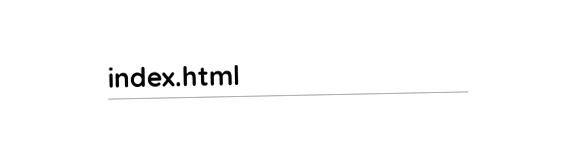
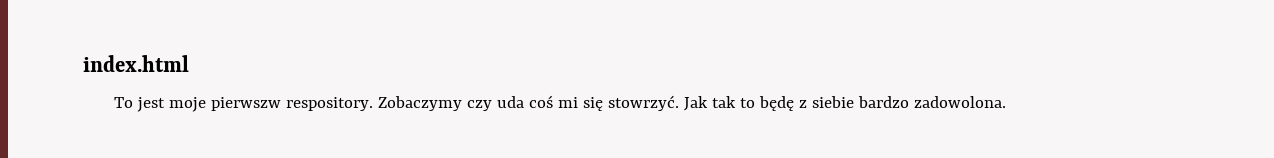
+ To jest moje pierwszw respository. Zobaczymy czy uda coś mi się stowrzyć. Jak tak to będę z siebie bardzo zadowolona.

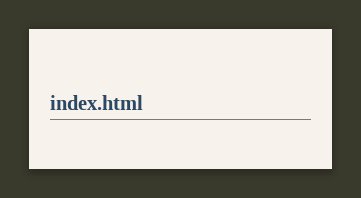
- To jest moje pierwszw respository. Zobaczymy czy uda coś mi się stowrzyć. Jak tak to będę z siebie bardzo zadowolona.

